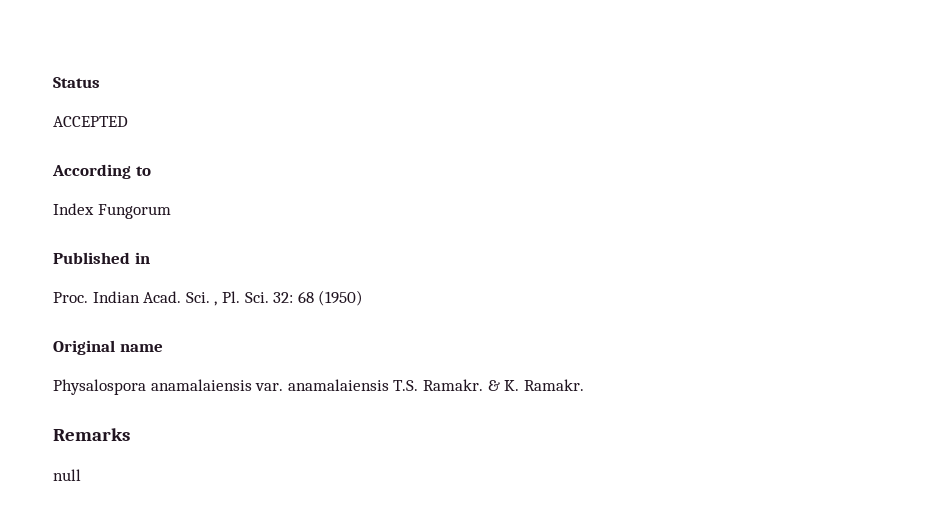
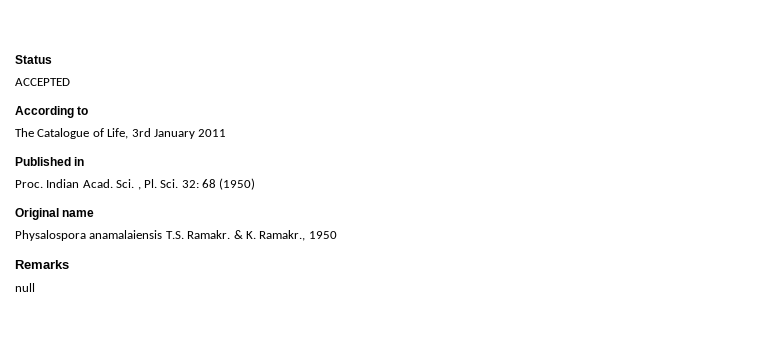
- Index Fungorum
+ The Catalogue of Life, 3rd January 2011
- Physalospora anamalaiensis var. anamalaiensis T.S. Ramakr.
+ Physalospora anamalaiensis T.S. Ramakr.
- & K. Ramakr.
+ & K. Ramakr., 1950

